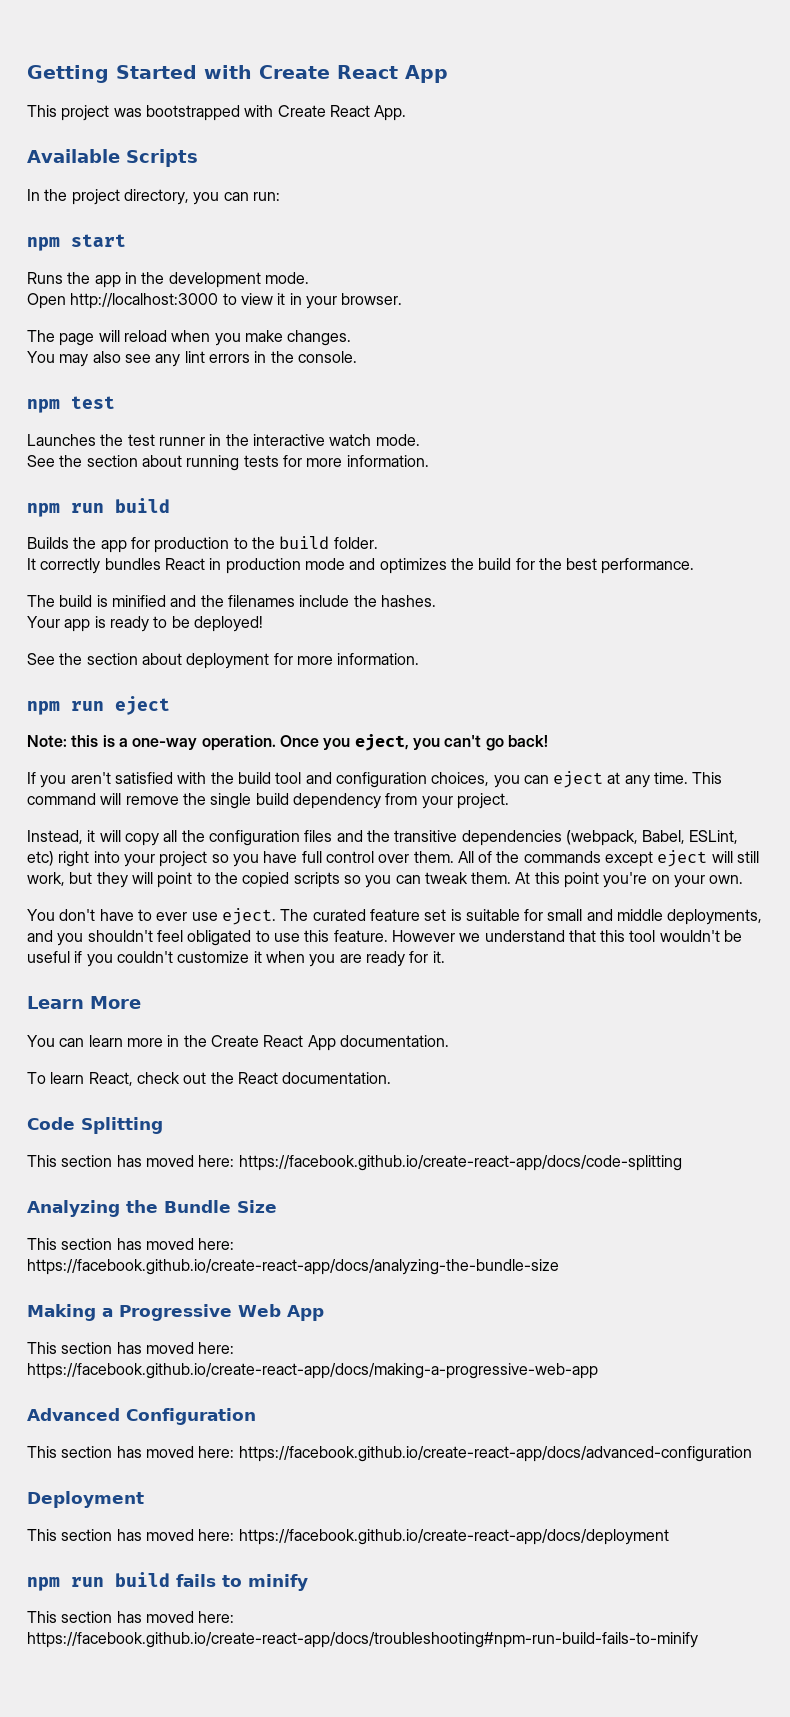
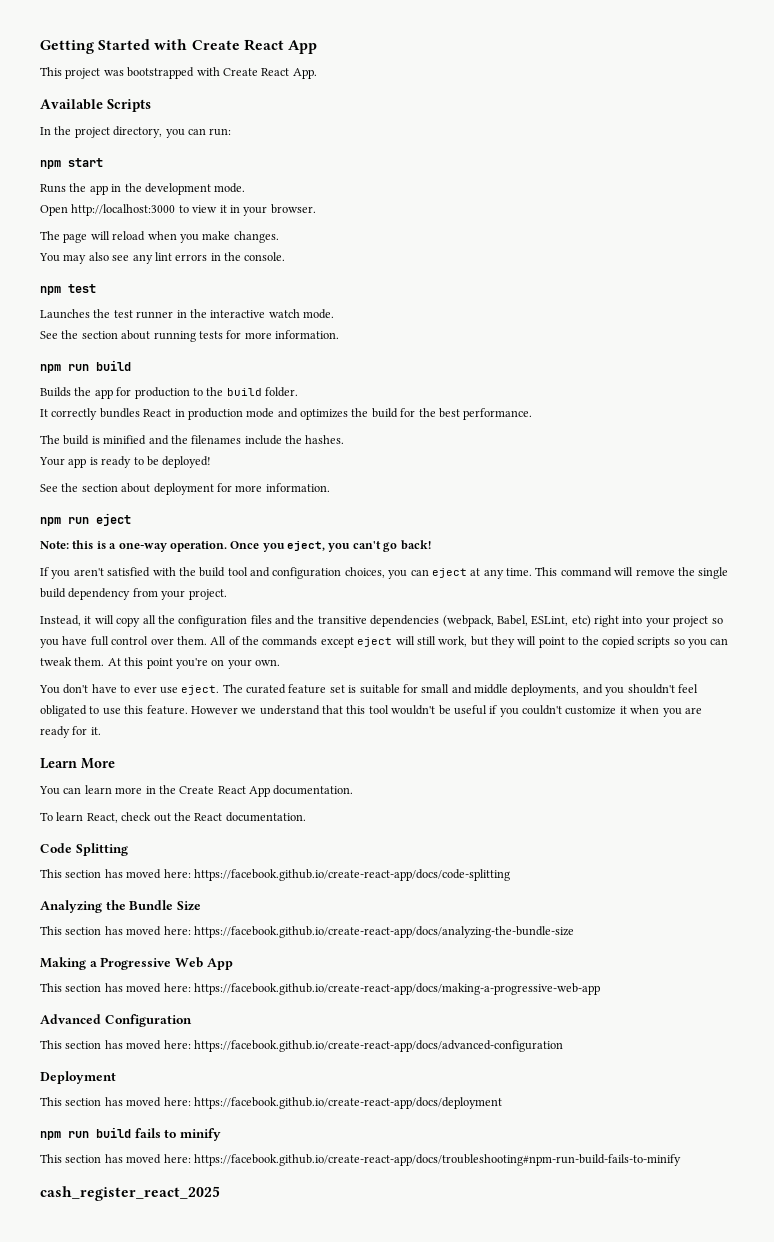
+ cash_register_react_2025

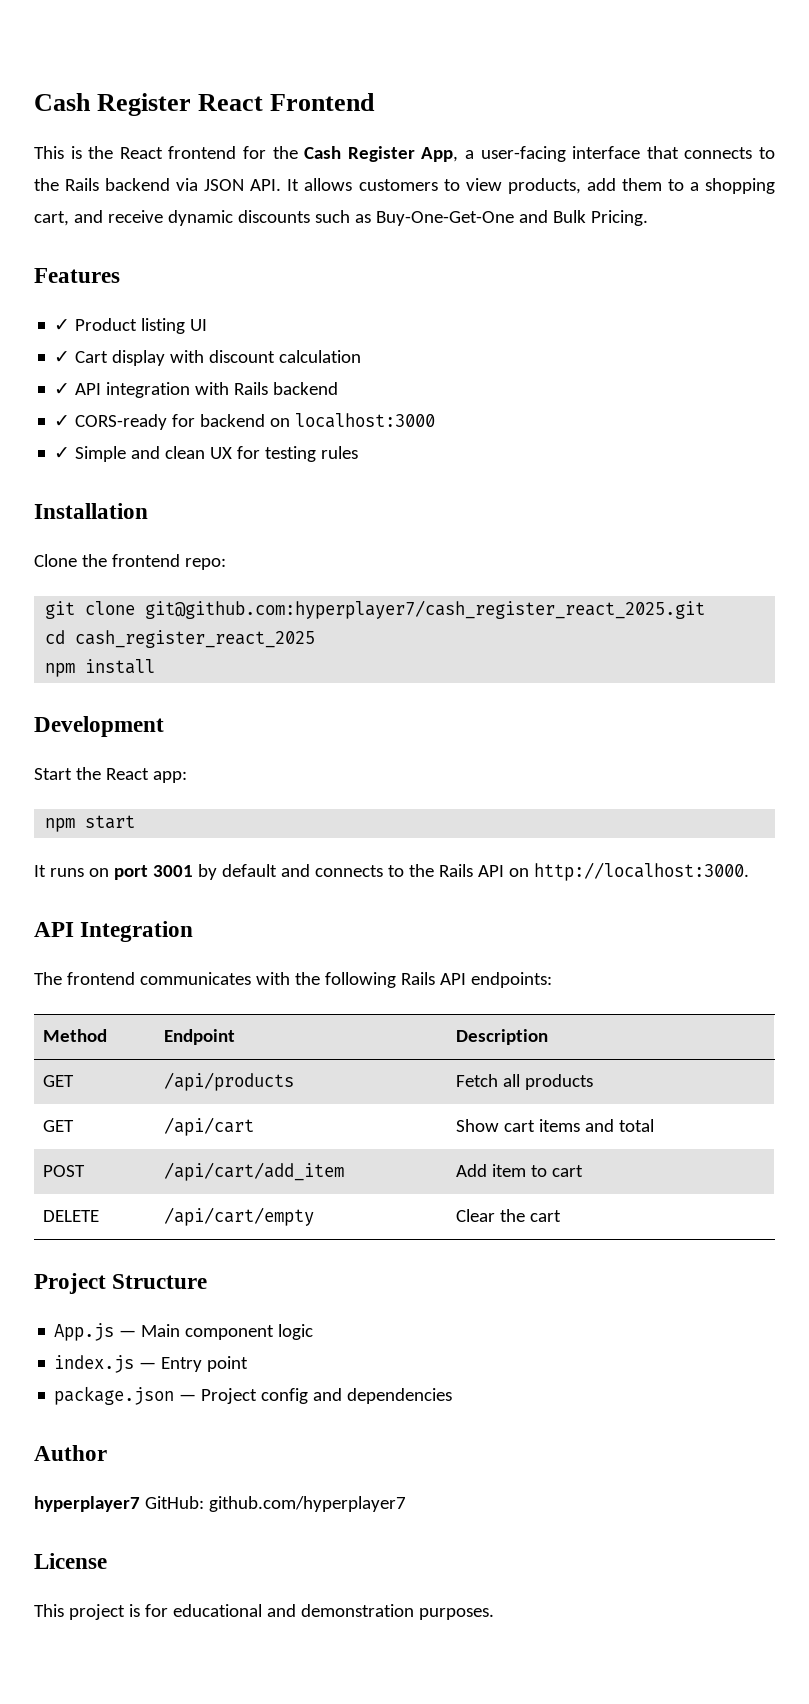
- Getting Started with Create React App
- This project was bootstrapped with Create React App.
- Available Scripts
- In the project directory, you can run:
+ Cash Register React Frontend
+ This is the React frontend for the Cash Register App, a user-facing interface that connects to the Rails backend via JSON API. It allows customers to view products, add them to a shopping cart, and receive dynamic discounts such as Buy-One-Get-One and Bulk Pricing.
+ Features
+ ✓ Product listing UI
+ ✓ Cart display with discount calculation
+ ✓ API integration with Rails backend
+ ✓ CORS-ready for backend on localhost:3000
+ ✓ Simple and clean UX for testing rules
+ Installation
+ Clone the frontend repo:
+ git clone git@github.com:hyperplayer7/cash_register_react_2025.git
+ cd cash_register_react_2025
+ npm install
+ Development
+ Start the React app:
  npm start
- Runs the app in the development mode.
- Open http://localhost:3000 to view it in your browser.
- The page will reload when you make changes.
- You may also see any lint errors in the console.
- npm test
- Launches the test runner in the interactive watch mode.
- See the section about running tests for more information.
- npm run build
- Builds the app for production to the build folder.
- It correctly bundles React in production mode and optimizes the build for the best performance.
- The build is minified and the filenames include the hashes.
- Your app is ready to be deployed!
- See the section about deployment for more information.
- npm run eject
- Note: this is a one-way operation. Once you eject, you can't go back!
- If you aren't satisfied with the build tool and configuration choices, you can eject at any time. This command will remove the single build dependency from your project.
- Instead, it will copy all the configuration files and the transitive dependencies (webpack, Babel, ESLint, etc) right into your project so you have full control over them. All of the commands except eject will still work, but they will point to the copied scripts so you can tweak them. At this point you're on your own.
- You don't have to ever use eject. The curated feature set is suitable for small and middle deployments, and you shouldn't feel obligated to use this feature. However we understand that this tool wouldn't be useful if you couldn't customize it when you are ready for it.
- Learn More
- You can learn more in the Create React App documentation.
- To learn React, check out the React documentation.
- Code Splitting
- This section has moved here: https://facebook.github.io/create-react-app/docs/code-splitting
- Analyzing the Bundle Size
- This section has moved here: https://facebook.github.io/create-react-app/docs/analyzing-the-bundle-size
- Making a Progressive Web App
- This section has moved here: https://facebook.github.io/create-react-app/docs/making-a-progressive-web-app
- Advanced Configuration
- This section has moved here: https://facebook.github.io/create-react-app/docs/advanced-configuration
- Deployment
- This section has moved here: https://facebook.github.io/create-react-app/docs/deployment
- npm run build fails to minify
- This section has moved here: https://facebook.github.io/create-react-app/docs/troubleshooting#npm-run-build-fails-to-minify
- cash_register_react_2025
+ It runs on port 3001 by default and connects to the Rails API on http://localhost:3000.
+ API Integration
+ The frontend communicates with the following Rails API endpoints:
+ Method | Endpoint | Description
+ GET | /api/products | Fetch all products
+ GET | /api/cart | Show cart items and total
+ POST | /api/cart/add_item | Add item to cart
+ DELETE | /api/cart/empty | Clear the cart
+ Project Structure
+ App.js — Main component logic
+ index.js — Entry point
+ package.json — Project config and dependencies
+ Author
+ hyperplayer7 GitHub: github.com/hyperplayer7
+ License
+ This project is for educational and demonstration purposes.

